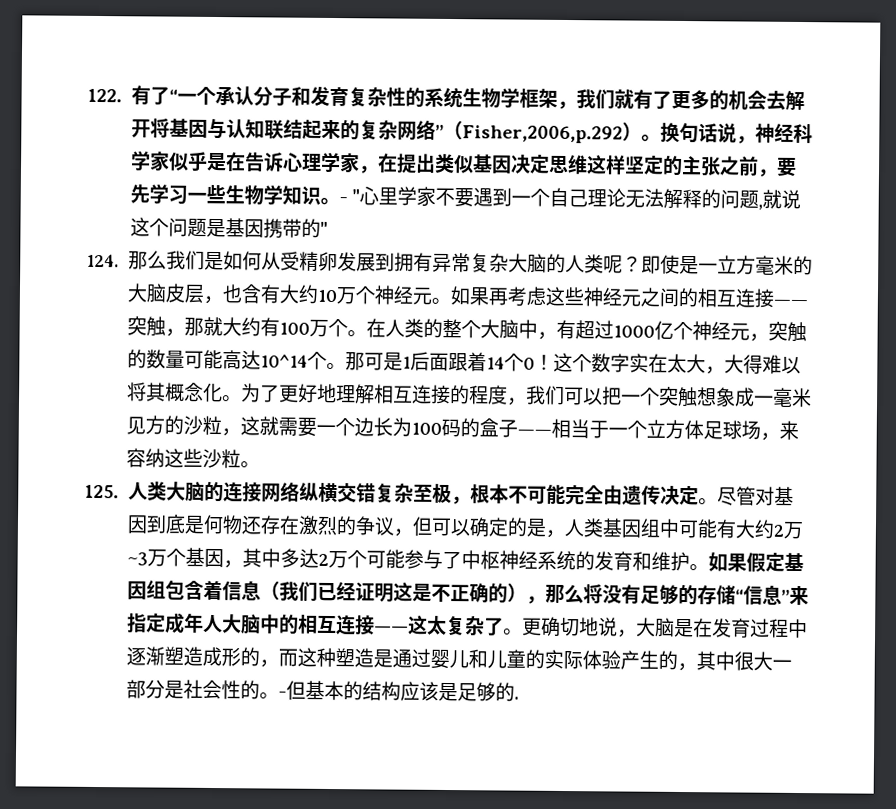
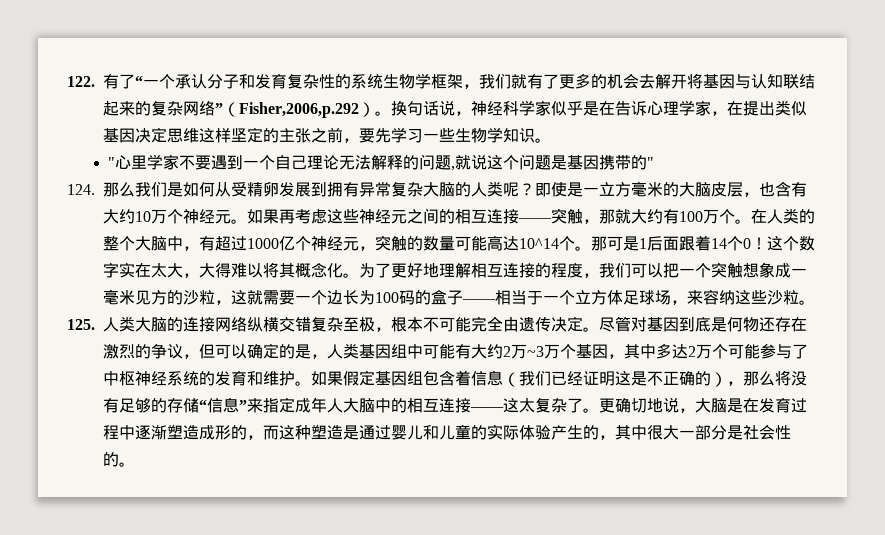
- 换句话说，神经科学家似乎是在告诉心理学家，在提出类似基因决定思维这样坚定的主张之前，要先学习一些生物学知识。- "心里学家不要遇到一个自己理论无法解释的问题,就说这个问题是基因携带的"
+ 换句话说，神经科学家似乎是在告诉心理学家，在提出类似基因决定思维这样坚定的主张之前，要先学习一些生物学知识。
+ "心里学家不要遇到一个自己理论无法解释的问题,就说这个问题是基因携带的"
- -但基本的结构应该是足够的.

